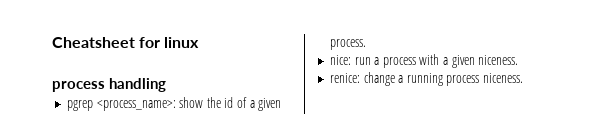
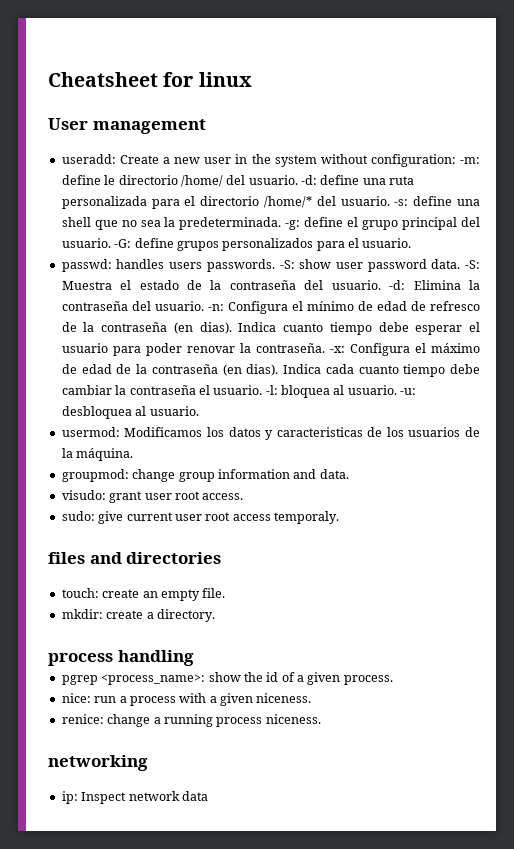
+ User management
+ useradd: Create a new user in the system without configuration: -m: define le directorio /home/ del usuario. -d: define una ruta personalizada para el directorio /home/* del usuario. -s: define una shell que no sea la predeterminada. -g: define el grupo principal del usuario. -G: define grupos personalizados para el usuario.
+ passwd: handles users passwords. -S: show user password data. -S: Muestra el estado de la contraseña del usuario. -d: Elimina la contraseña del usuario. -n: Configura el mínimo de edad de refresco de la contraseña (en dias). Indica cuanto tiempo debe esperar el usuario para poder renovar la contraseña. -x: Configura el máximo de edad de la contraseña (en dias). Indica cada cuanto tiempo debe cambiar la contraseña el usuario. -l: bloquea al usuario. -u: desbloquea al usuario.
+ usermod: Modificamos los datos y caracteristicas de los usuarios de la máquina.
+ groupmod: change group information and data.
+ visudo: grant user root access.
+ sudo: give current user root access temporaly.
+ files and directories
+ touch: create an empty file.
+ mkdir: create a directory.
+ networking
+ ip: Inspect network data

